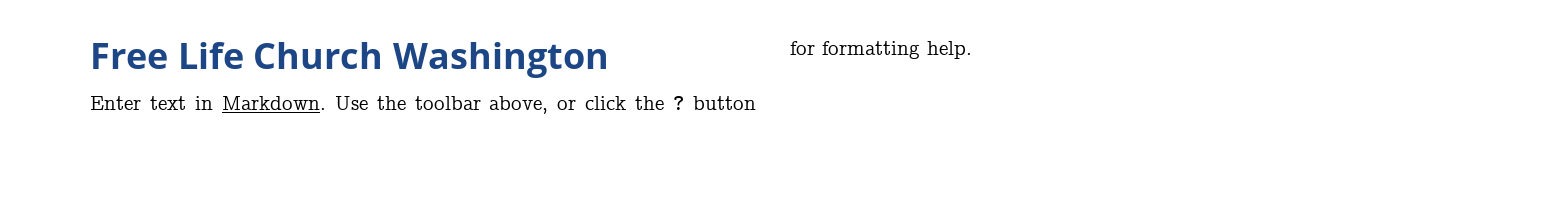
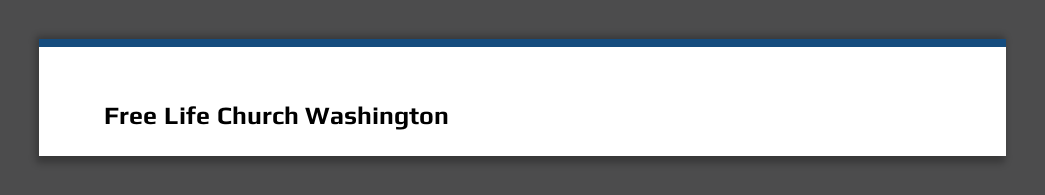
- Enter text in Markdown. Use the toolbar above, or click the ? button for formatting help.

